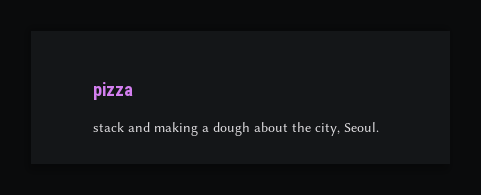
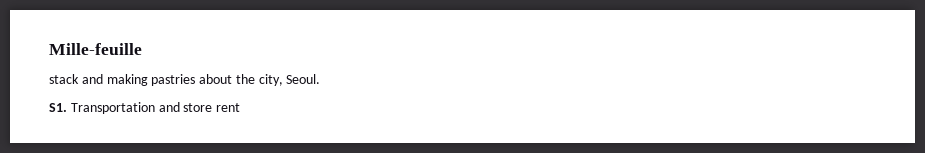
- pizza
+ Mille-feuille
- stack and making a dough about the city, Seoul.
+ stack and making pastries about the city, Seoul.
+ S1. Transportation and store rent

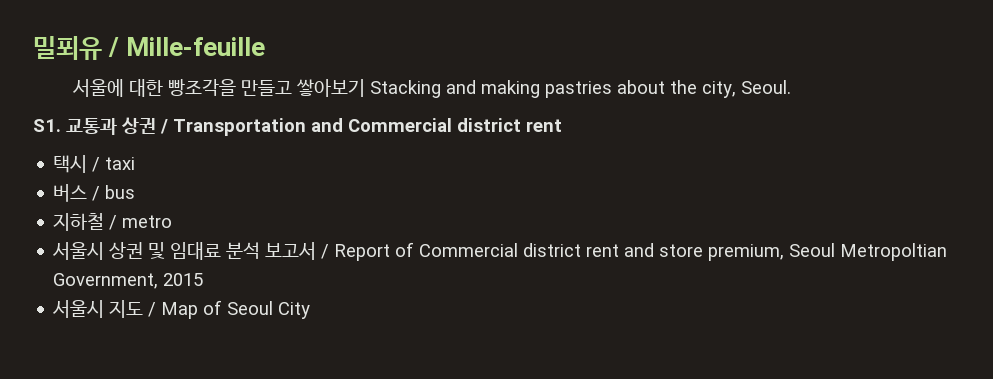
- Mille-feuille
+ 밀푀유 / Mille-feuille
- stack and making pastries about the city, Seoul.
+ 서울에 대한 빵조각을 만들고 쌓아보기 Stacking and making pastries about the city, Seoul.
- S1. Transportation and store rent
+ S1. 교통과 상권 / Transportation and Commercial district rent
+ 택시 / taxi
+ 버스 / bus
+ 지하철 / metro
+ 서울시 상권 및 임대료 분석 보고서 / Report of Commercial district rent and store premium, Seoul Metropoltian Government, 2015
+ 서울시 지도 / Map of Seoul City

